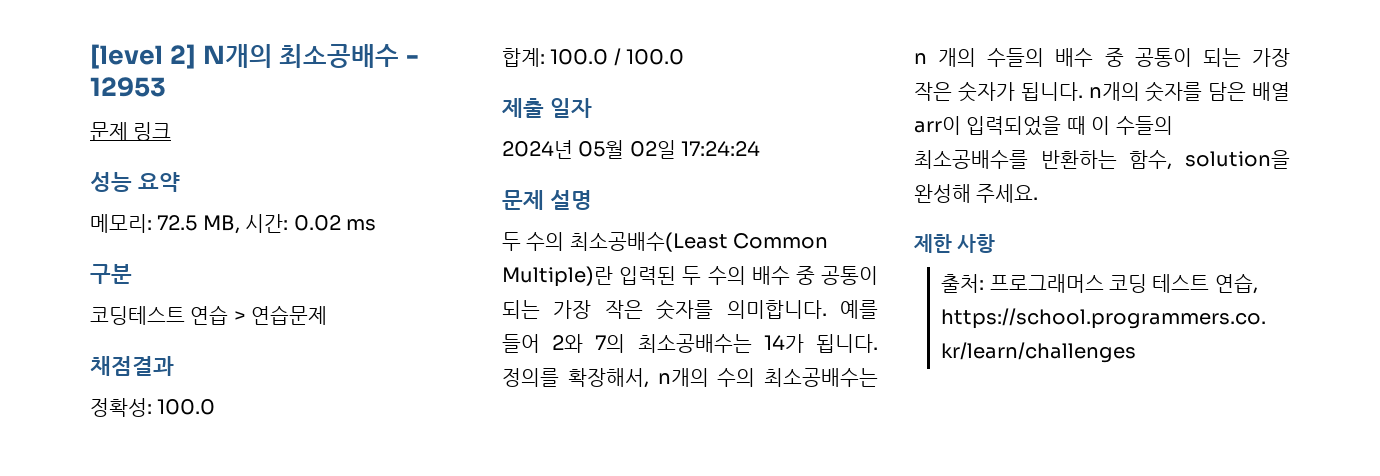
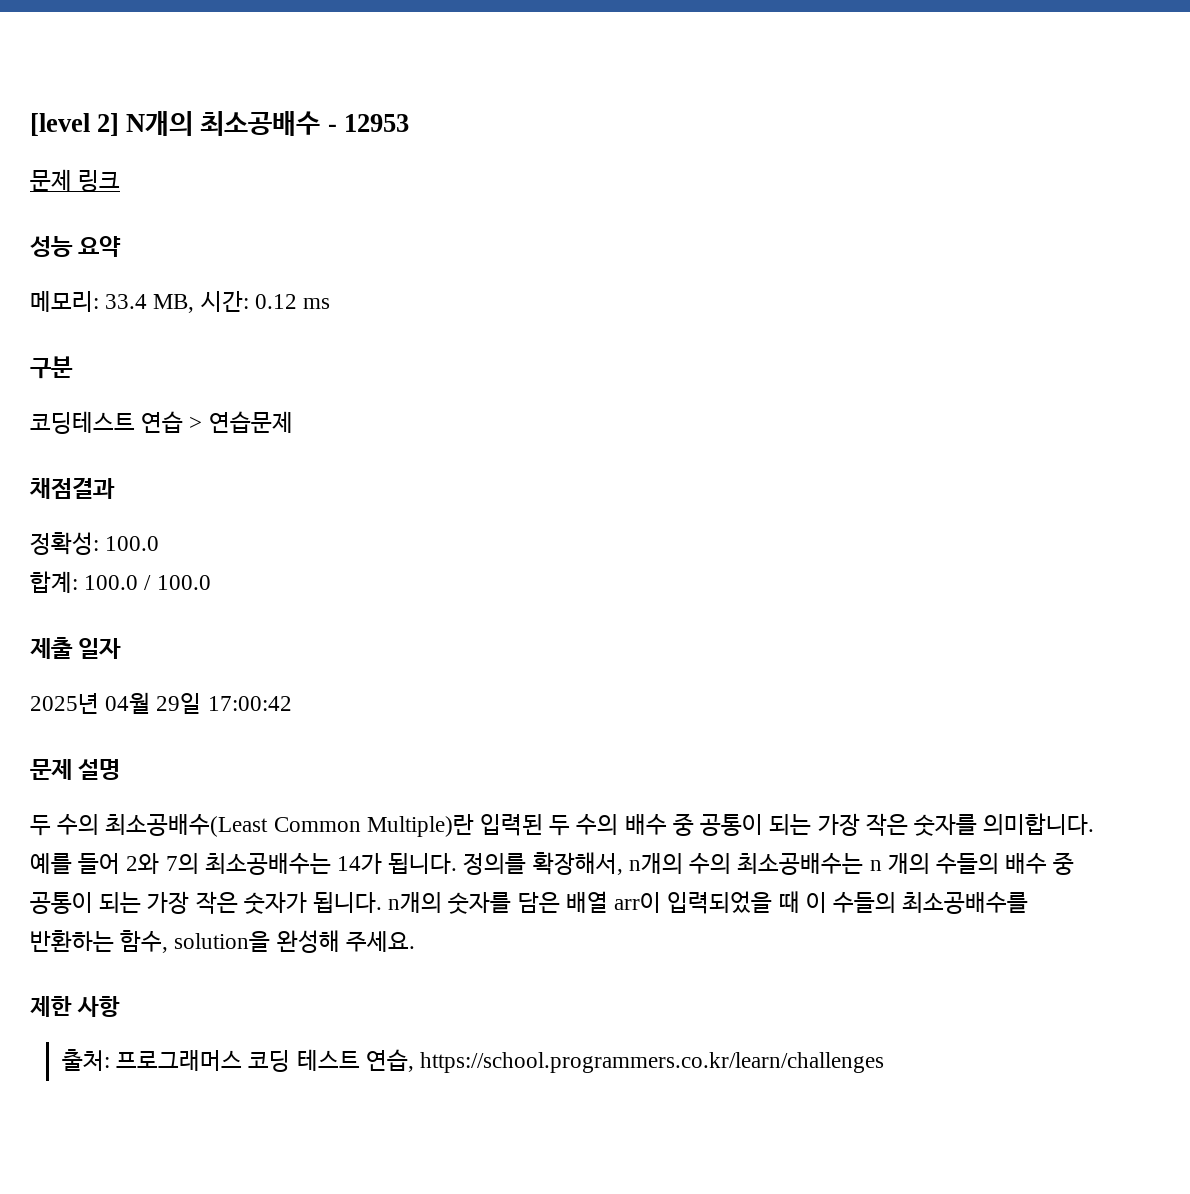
- 메모리: 72.5 MB, 시간: 0.02 ms
+ 메모리: 33.4 MB, 시간: 0.12 ms
- 2024년 05월 02일 17:24:24
+ 2025년 04월 29일 17:00:42

